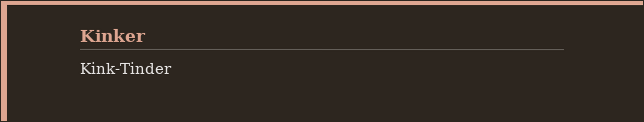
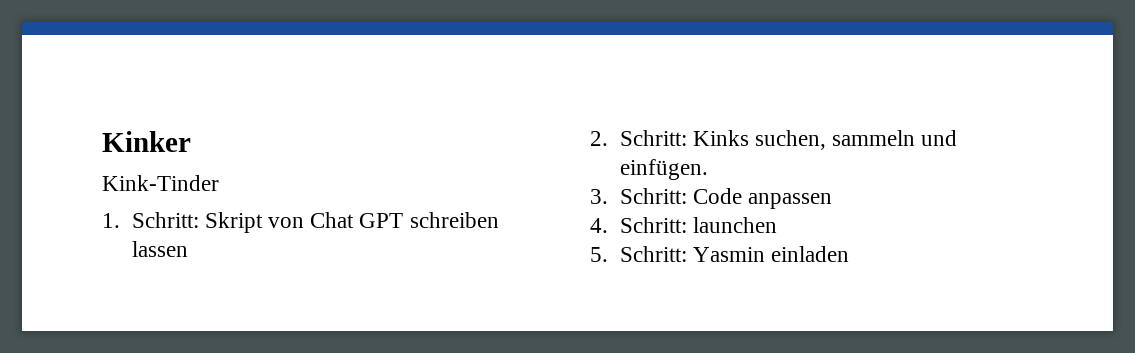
+ 1. Schritt: Skript von Chat GPT schreiben lassen
+ 2. Schritt: Kinks suchen, sammeln und einfügen.
+ 3. Schritt: Code anpassen
+ 4. Schritt: launchen
+ 5. Schritt: Yasmin einladen

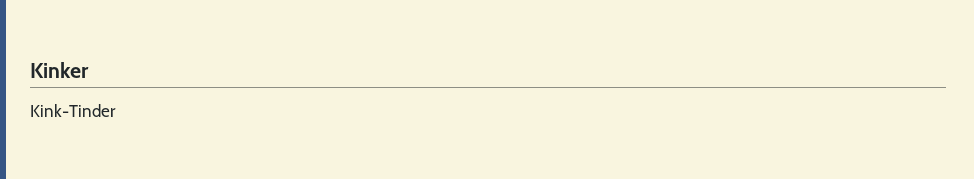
- 1. Schritt: Skript von Chat GPT schreiben lassen
- 2. Schritt: Kinks suchen, sammeln und einfügen.
- 3. Schritt: Code anpassen
- 4. Schritt: launchen
- 5. Schritt: Yasmin einladen

